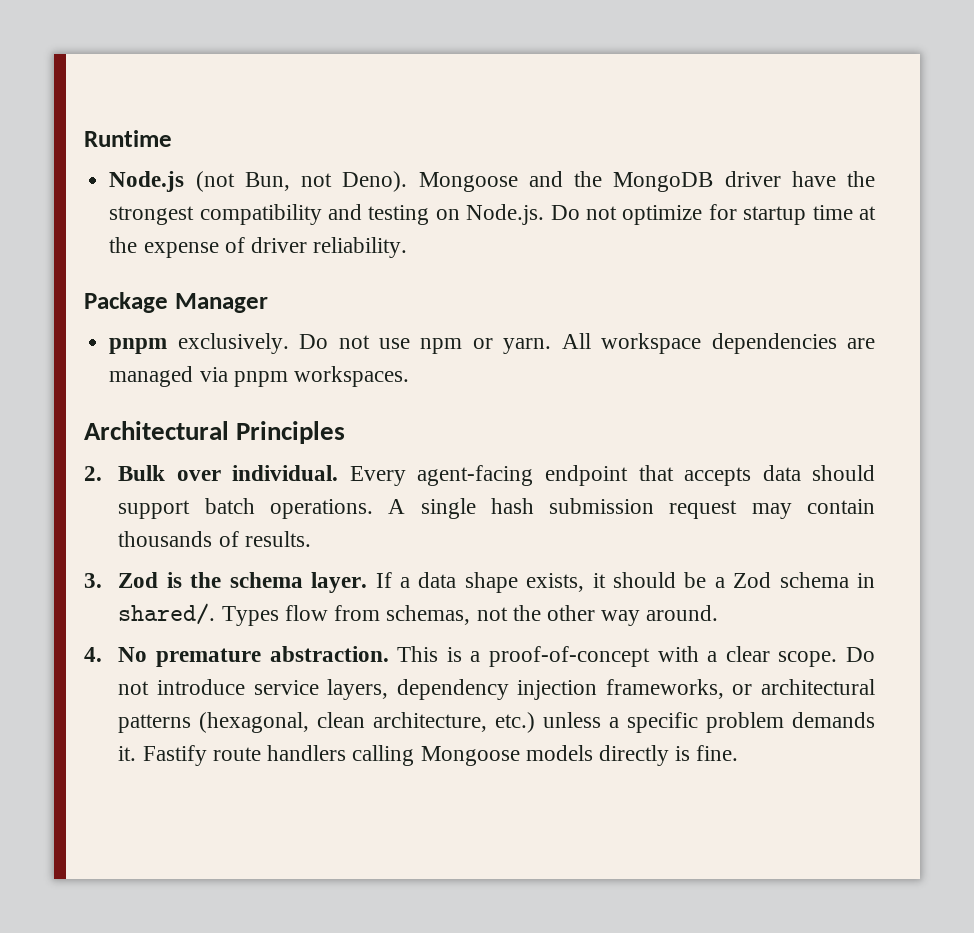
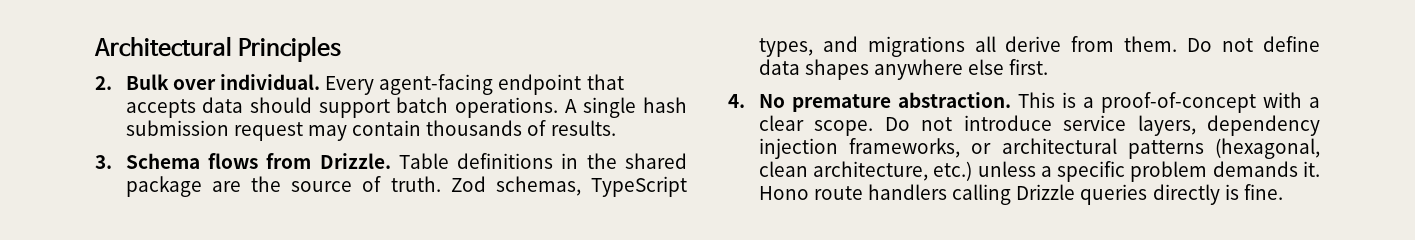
- Runtime
- Node.js (not Bun, not Deno). Mongoose and the MongoDB driver have the strongest compatibility and testing on Node.js. Do not optimize for startup time at the expense of driver reliability.
- Package Manager
- pnpm exclusively. Do not use npm or yarn. All workspace dependencies are managed via pnpm workspaces.
- 3. Zod is the schema layer. If a data shape exists, it should be a Zod schema in shared/. Types flow from schemas, not the other way around.
+ 3. Schema flows from Drizzle. Table definitions in the shared package are the source of truth. Zod schemas, TypeScript types, and migrations all derive from them. Do not define data shapes anywhere else first.
- Fastify route handlers calling Mongoose models directly is fine.
+ Hono route handlers calling Drizzle queries directly is fine.

